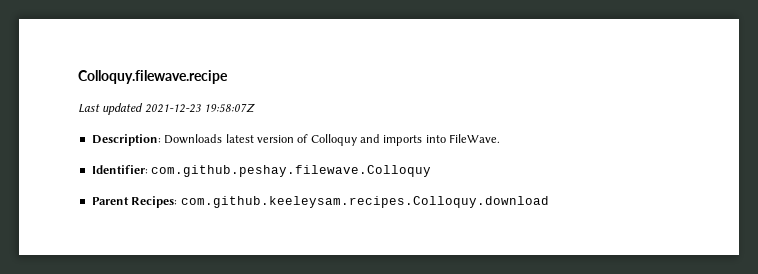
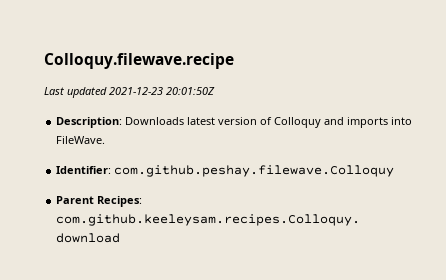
- Last updated 2021-12-23 19:58:07Z
+ Last updated 2021-12-23 20:01:50Z

